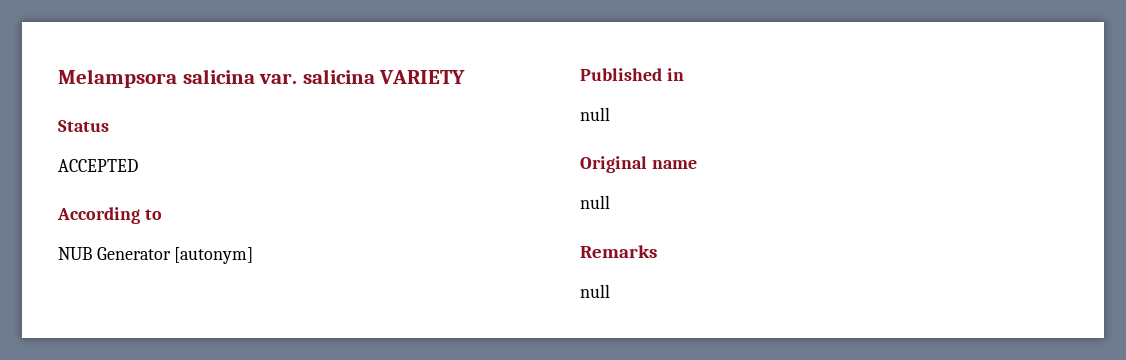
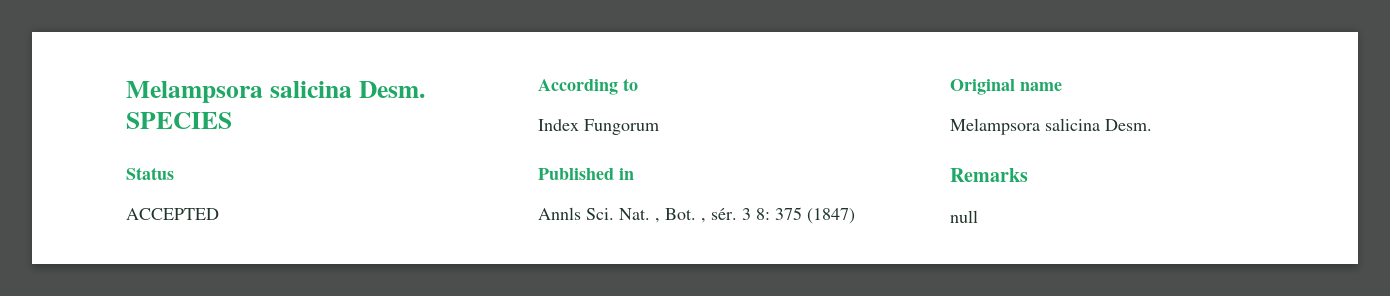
- Melampsora salicina var. salicina VARIETY
+ Melampsora salicina Desm. SPECIES
- NUB Generator [autonym]
+ Index Fungorum
  Published in
- null
+ Annls Sci. Nat. , Bot. , sér. 3 8: 375 (1847)
  Original name
- null
+ Melampsora salicina Desm.

